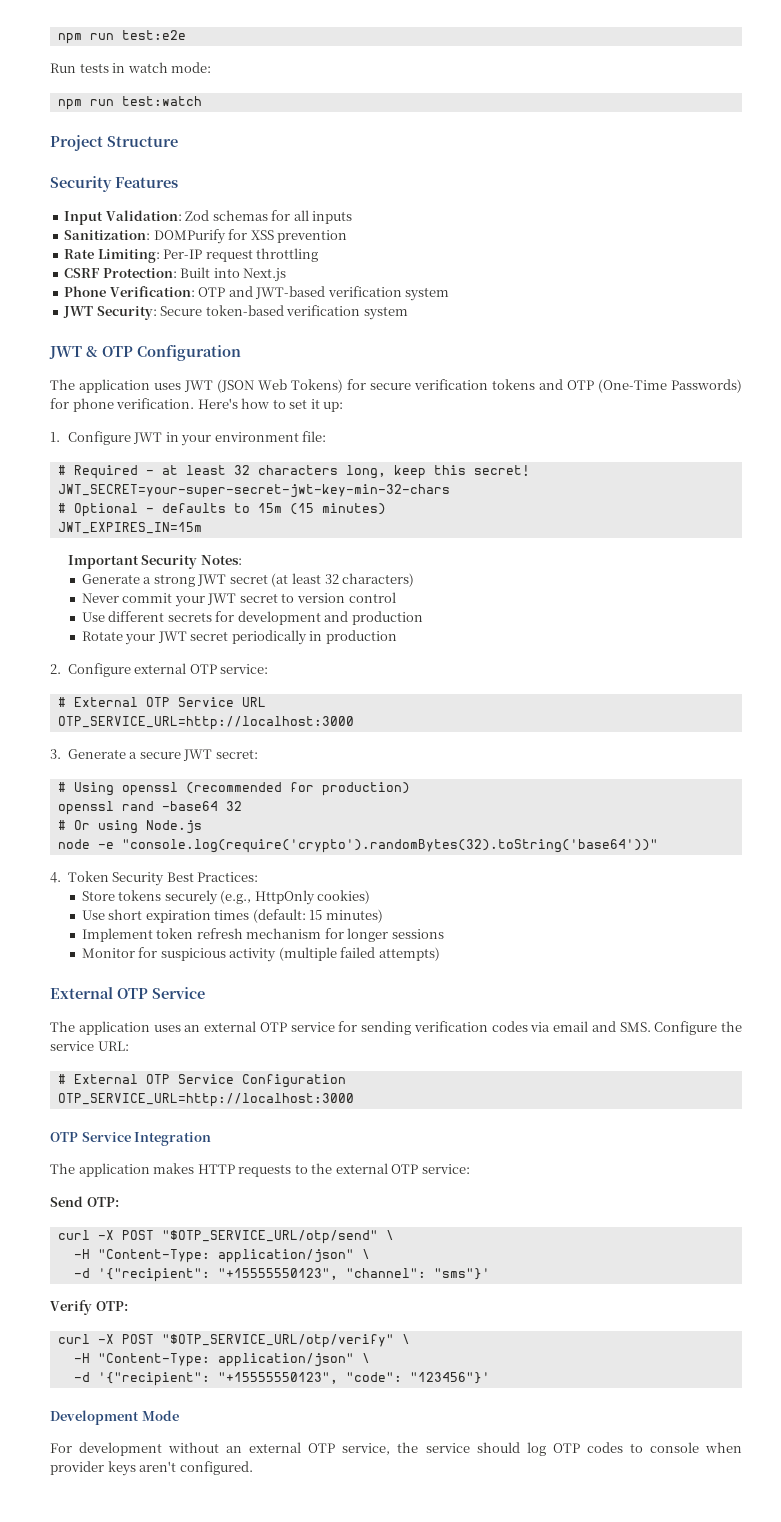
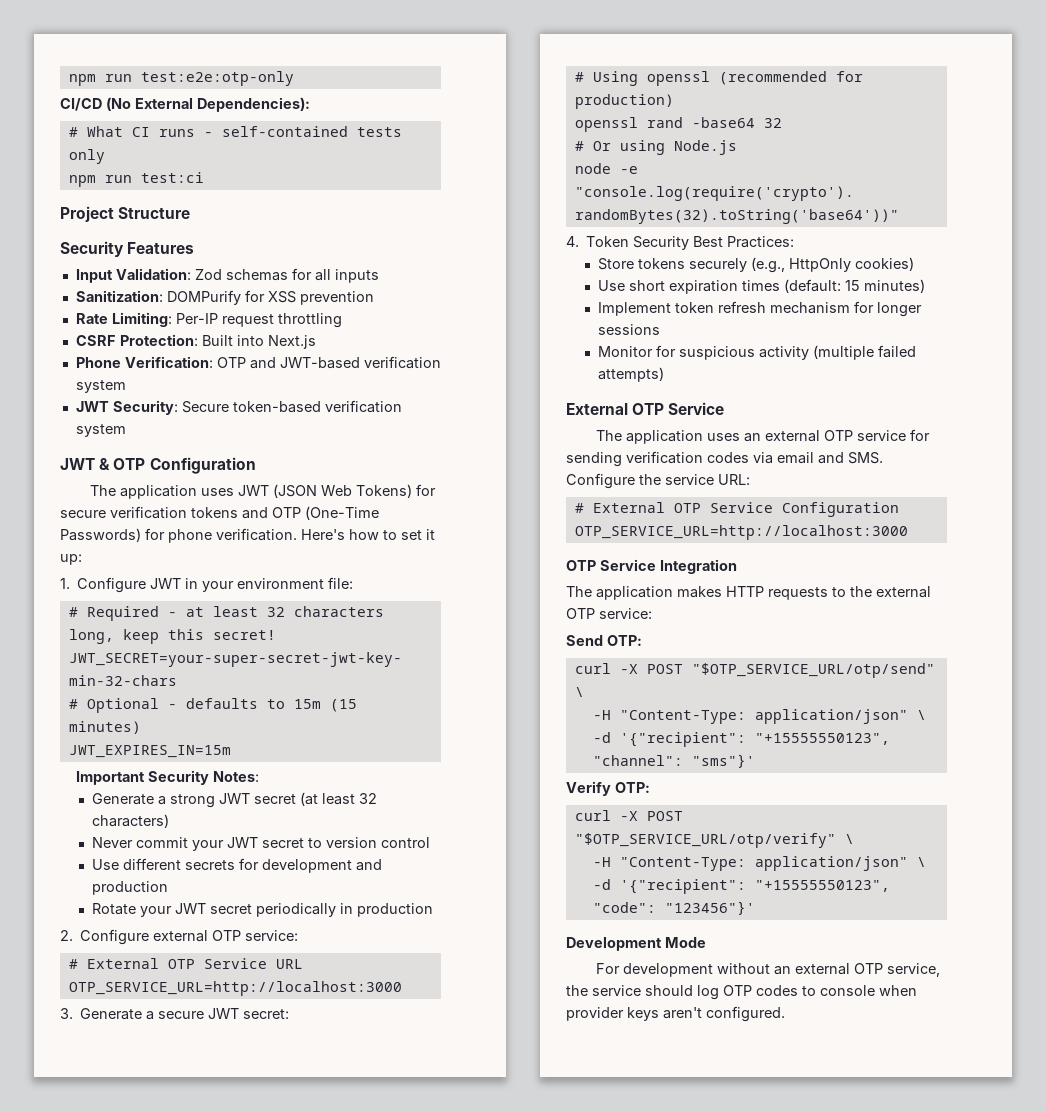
- npm run test:e2e
- Run tests in watch mode:
- npm run test:watch
+ npm run test:e2e:otp-only
+ CI/CD (No External Dependencies):
+ # What CI runs - self-contained tests only
+ npm run test:ci

